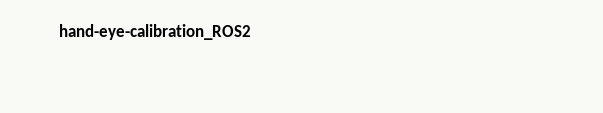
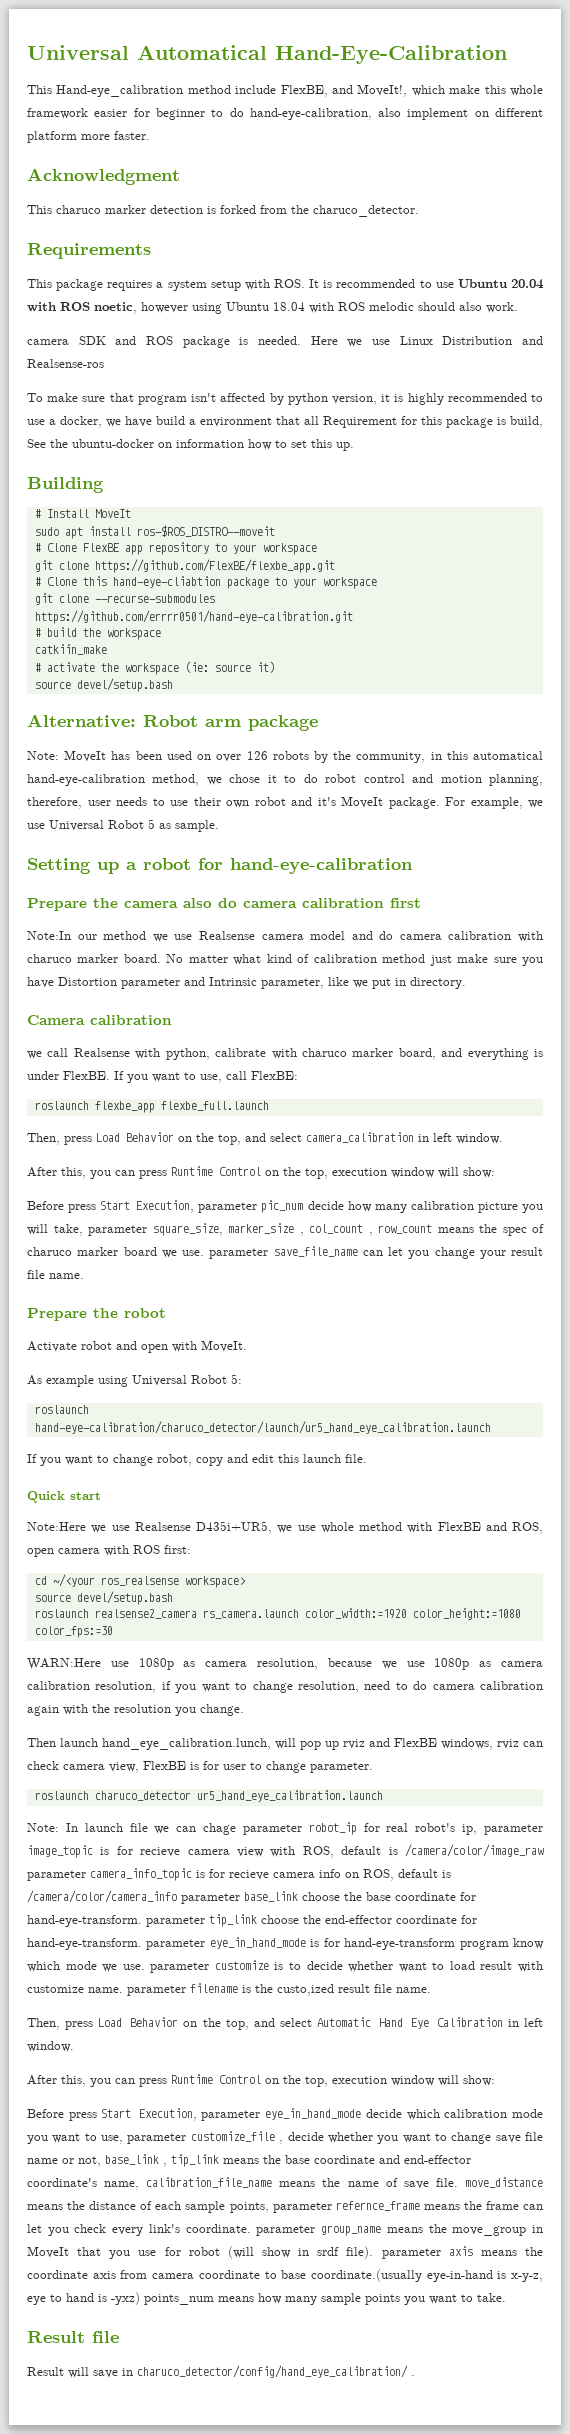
- hand-eye-calibration_ROS2
+ Universal Automatical Hand-Eye-Calibration
+ This Hand-eye_calibration method include FlexBE, and MoveIt!, which make this whole framework easier for beginner to do hand-eye-calibration, also implement on different platform more faster.
+ Acknowledgment
+ This charuco marker detection is forked from the charuco_detector.
+ Requirements
+ This package requires a system setup with ROS. It is recommended to use Ubuntu 20.04 with ROS noetic, however using Ubuntu 18.04 with ROS melodic should also work.
+ camera SDK and ROS package is needed. Here we use Linux Distribution and Realsense-ros
+ To make sure that program isn't affected by python version, it is highly recommended to use a docker, we have build a environment that all Requirement for this package is build, See the ubuntu-docker on information how to set this up.
+ Building
+ # Install MoveIt
+ sudo apt install ros-$ROS_DISTRO--moveit
+ # Clone FlexBE app repository to your workspace
+ git clone https://github.com/FlexBE/flexbe_app.git
+ # Clone this hand-eye-cliabtion package to your workspace
+ git clone --recurse-submodules https://github.com/errrr0501/hand-eye-calibration.git
+ # build the workspace
+ catkiin_make
+ # activate the workspace (ie: source it)
+ source devel/setup.bash
+ Alternative: Robot arm package
+ Note: MoveIt has been used on over 126 robots by the community, in this automatical hand-eye-calibration method, we chose it to do robot control and motion planning, therefore, user needs to use their own robot and it's MoveIt package. For example, we use Universal Robot 5 as sample.
+ Setting up a robot for hand-eye-calibration
+ Prepare the camera also do camera calibration first
+ Note:In our method we use Realsense camera model and do camera calibration with charuco marker board. No matter what kind of calibration method just make sure you have Distortion parameter and Intrinsic parameter, like we put in directory.
+ Camera calibration
+ we call Realsense with python, calibrate with charuco marker board, and everything is under FlexBE. If you want to use, call FlexBE:
+ roslaunch flexbe_app flexbe_full.launch
+ Then, press Load Behavior on the top, and select camera_calibration in left window.
+ After this, you can press Runtime Control on the top, execution window will show:
+ Before press Start Execution, parameter pic_num decide how many calibration picture you will take, parameter square_size, marker_size , col_count , row_count means the spec of charuco marker board we use. parameter save_file_name can let you change your result file name.
+ Prepare the robot
+ Activate robot and open with MoveIt.
+ As example using Universal Robot 5:
+ roslaunch hand-eye-calibration/charuco_detector/launch/ur5_hand_eye_calibration.launch
+ If you want to change robot, copy and edit this launch file.
+ Quick start
+ Note:Here we use Realsense D435i+UR5, we use whole method with FlexBE and ROS, open camera with ROS first:
+ cd ~/<your ros_realsense workspace>
+ source devel/setup.bash
+ roslaunch realsense2_camera rs_camera.launch color_width:=1920 color_height:=1080 color_fps:=30
+ WARN:Here use 1080p as camera resolution, because we use 1080p as camera calibration resolution, if you want to change resolution, need to do camera calibration again with the resolution you change.
+ Then launch hand_eye_calibration.lunch, will pop up rviz and FlexBE windows, rviz can check camera view, FlexBE is for user to change parameter.
+ roslaunch charuco_detector ur5_hand_eye_calibration.launch
+ Note: In launch file we can chage parameter robot_ip for real robot's ip, parameter image_topic is for recieve camera view with ROS, default is /camera/color/image_raw parameter camera_info_topic is for recieve camera info on ROS, default is /camera/color/camera_info parameter base_link choose the base coordinate for hand-eye-transform. parameter tip_link choose the end-effector coordinate for hand-eye-transform. parameter eye_in_hand_mode is for hand-eye-transform program know which mode we use. parameter customize is to decide whether want to load result with customize name. parameter filename is the custo,ized result file name.
+ Then, press Load Behavior on the top, and select Automatic Hand Eye Calibration in left window.
+ After this, you can press Runtime Control on the top, execution window will show:
+ Before press Start Execution, parameter eye_in_hand_mode decide which calibration mode you want to use, parameter customize_file , decide whether you want to change save file name or not, base_link , tip_link means the base coordinate and end-effector coordinate's name, calibration_file_name means the name of save file. move_distance means the distance of each sample points, parameter refernce_frame means the frame can let you check every link's coordinate. parameter group_name means the move_group in MoveIt that you use for robot (will show in srdf file). parameter axis means the coordinate axis from camera coordinate to base coordinate.(usually eye-in-hand is x-y-z, eye to hand is -yxz) points_num means how many sample points you want to take.
+ Result file
+ Result will save in charuco_detector/config/hand_eye_calibration/ .

